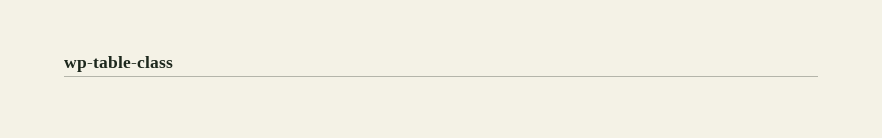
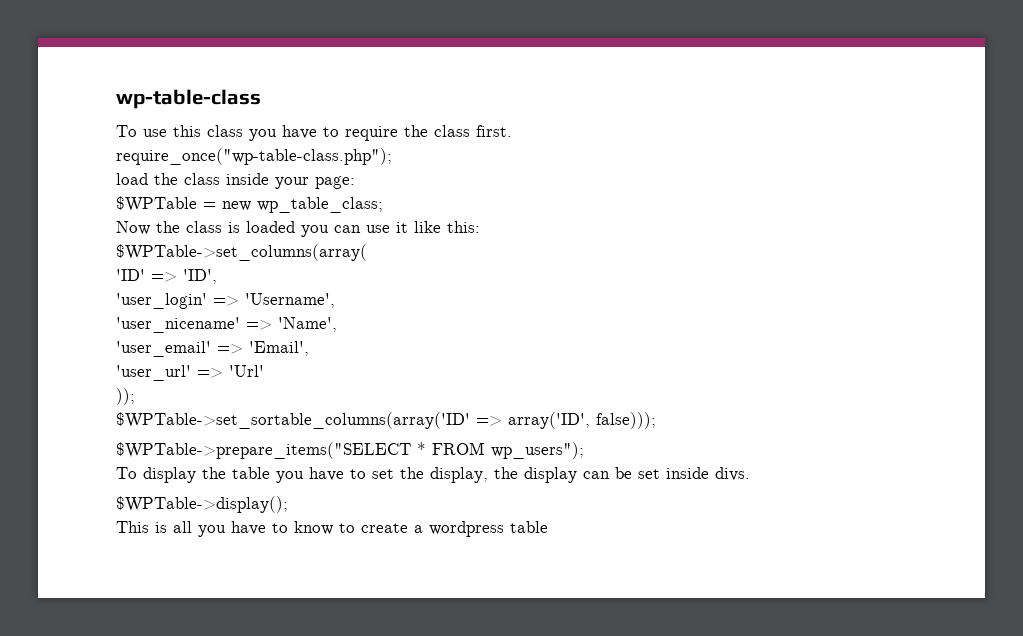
+ To use this class you have to require the class first.
+ require_once("wp-table-class.php");
+ load the class inside your page:
+ $WPTable = new wp_table_class;
+ Now the class is loaded you can use it like this:
+ $WPTable->set_columns(array(
+ 'ID' => 'ID',
+ 'user_login' => 'Username',
+ 'user_nicename' => 'Name',
+ 'user_email' => 'Email',
+ 'user_url' => 'Url'
+ ));
+ $WPTable->set_sortable_columns(array('ID' => array('ID', false)));
+ $WPTable->prepare_items("SELECT * FROM wp_users");
+ To display the table you have to set the display, the display can be set inside divs.
+ $WPTable->display();
+ This is all you have to know to create a wordpress table

